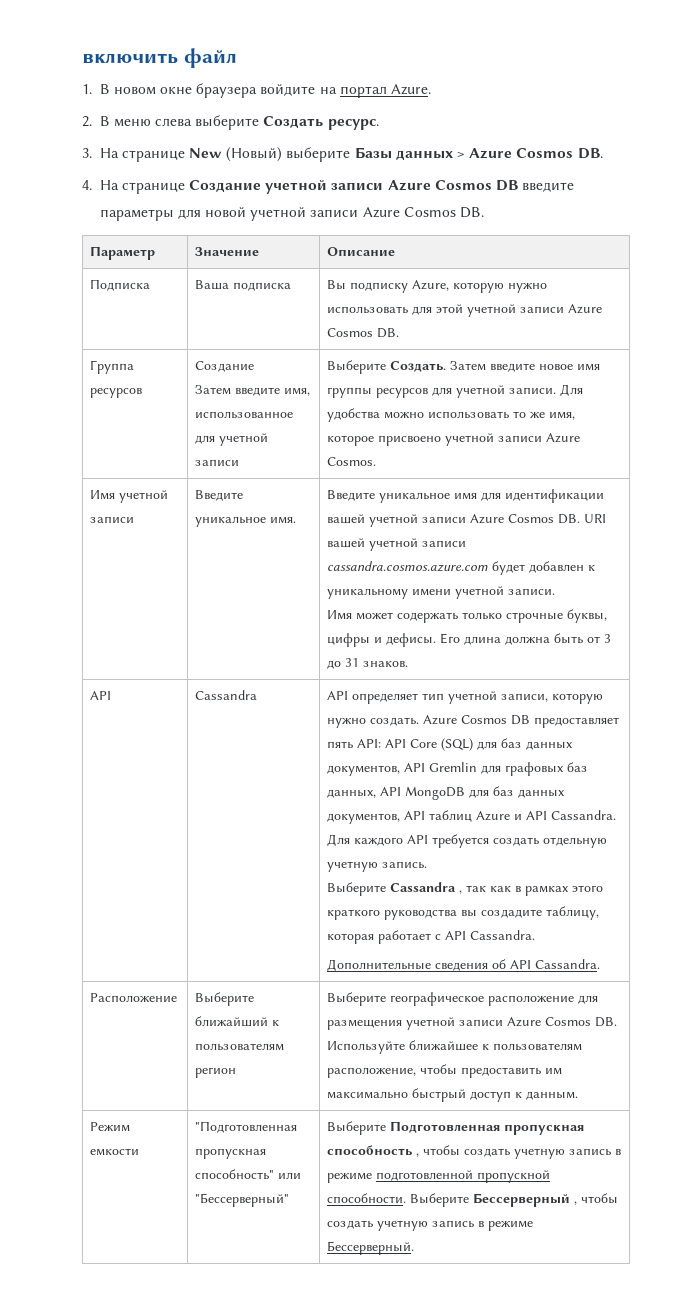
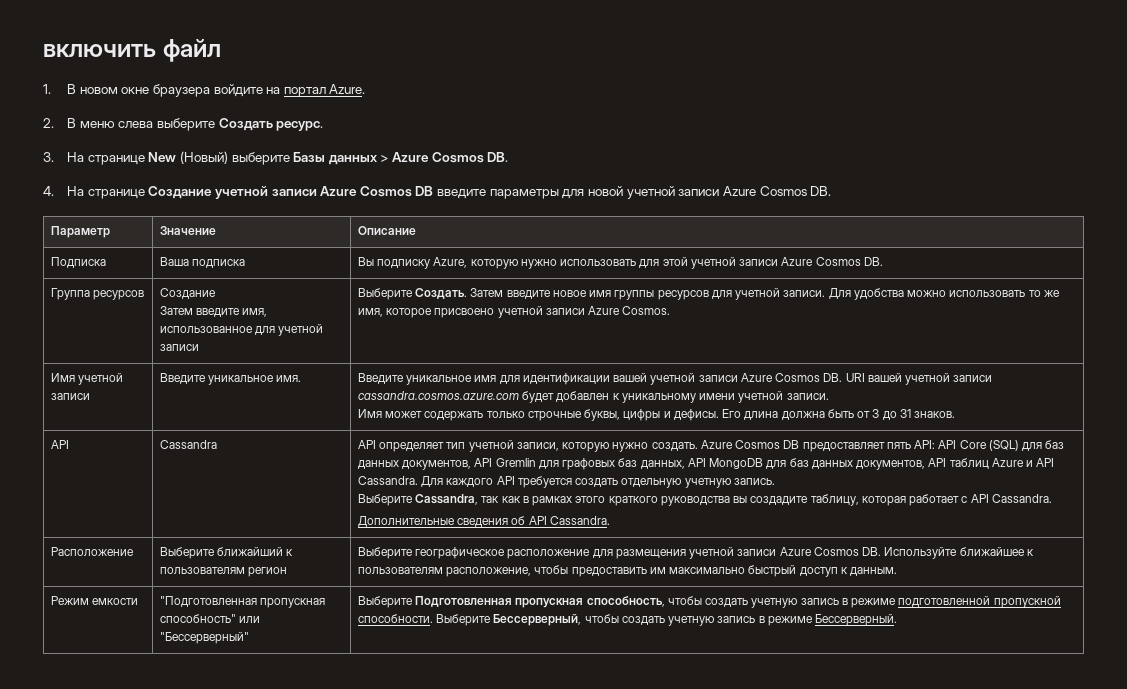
- Выберите Cassandra , так как в рамках этого краткого руководства вы создадите таблицу, которая работает с API Cassandra.
+ Выберите Cassandra, так как в рамках этого краткого руководства вы создадите таблицу, которая работает с API Cassandra.
- Режим емкости | "Подготовленная пропускная способность" или "Бессерверный" | Выберите Подготовленная пропускная способность , чтобы создать учетную запись в режиме подготовленной пропускной способности. Выберите Бессерверный , чтобы создать учетную запись в режиме Бессерверный.
+ Режим емкости | "Подготовленная пропускная способность" или "Бессерверный" | Выберите Подготовленная пропускная способность, чтобы создать учетную запись в режиме подготовленной пропускной способности. Выберите Бессерверный, чтобы создать учетную запись в режиме Бессерверный.

